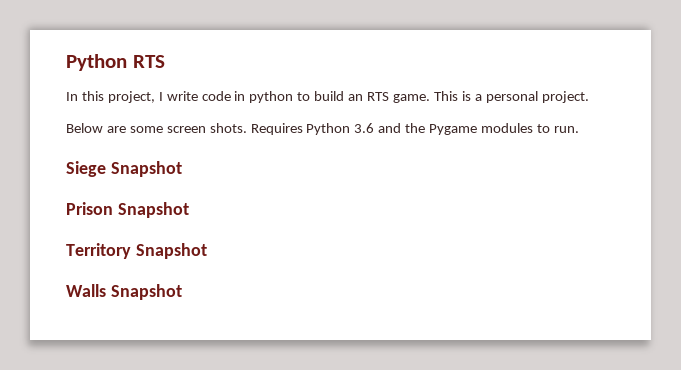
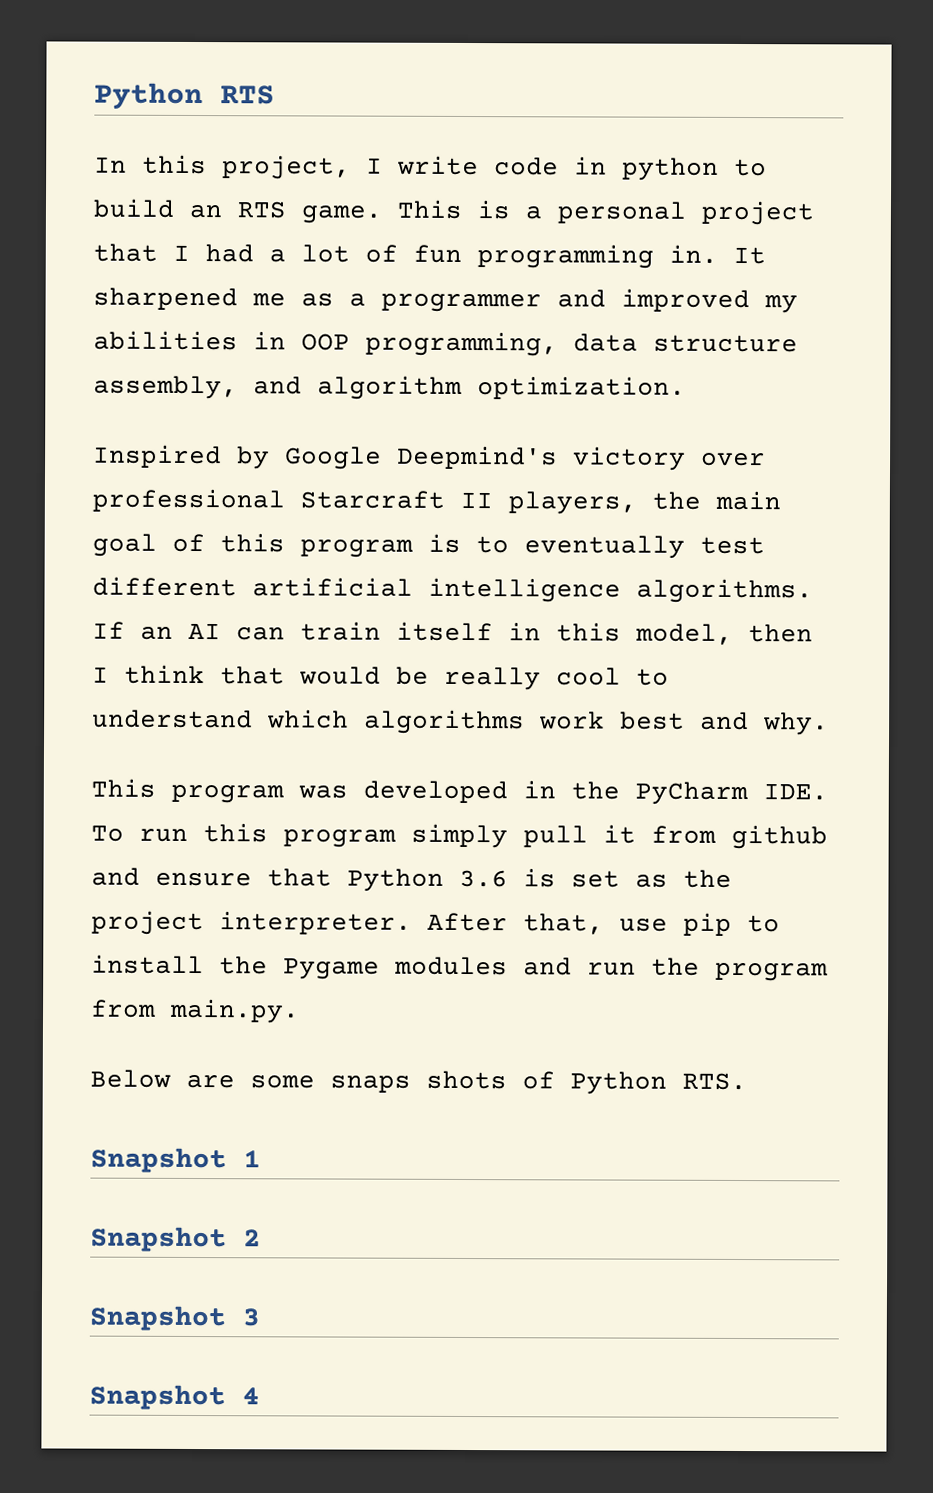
- This is a personal project.
- Below are some screen shots. Requires Python 3.6 and the Pygame modules to run.
- Siege Snapshot
- Prison Snapshot
- Territory Snapshot
- Walls Snapshot
+ This is a personal project that I had a lot of fun programming in. It sharpened me as a programmer and improved my abilities in OOP programming, data structure assembly, and algorithm optimization.
+ Inspired by Google Deepmind's victory over professional Starcraft II players, the main goal of this program is to eventually test different artificial intelligence algorithms. If an AI can train itself in this model, then I think that would be really cool to understand which algorithms work best and why.
+ This program was developed in the PyCharm IDE. To run this program simply pull it from github and ensure that Python 3.6 is set as the project interpreter. After that, use pip to install the Pygame modules and run the program from main.py.
+ Below are some snaps shots of Python RTS.
+ Snapshot 1
+ Snapshot 2
+ Snapshot 3
+ Snapshot 4

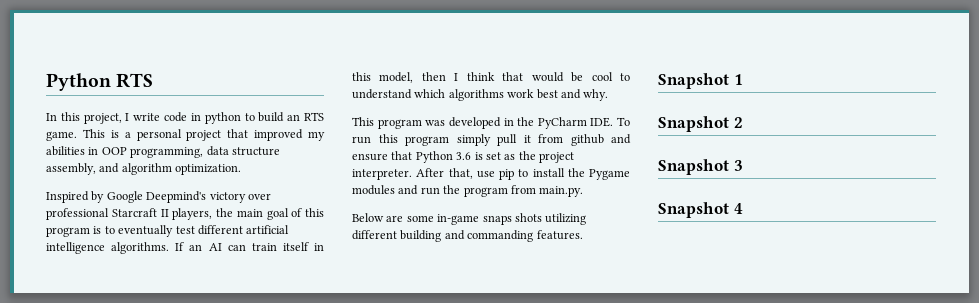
- This is a personal project that I had a lot of fun programming in. It sharpened me as a programmer and improved my abilities in OOP programming, data structure assembly, and algorithm optimization.
+ This is a personal project that improved my abilities in OOP programming, data structure assembly, and algorithm optimization.
- If an AI can train itself in this model, then I think that would be really cool to understand which algorithms work best and why.
+ If an AI can train itself in this model, then I think that would be cool to understand which algorithms work best and why.
- Below are some snaps shots of Python RTS.
+ Below are some in-game snaps shots utilizing different building and commanding features.

